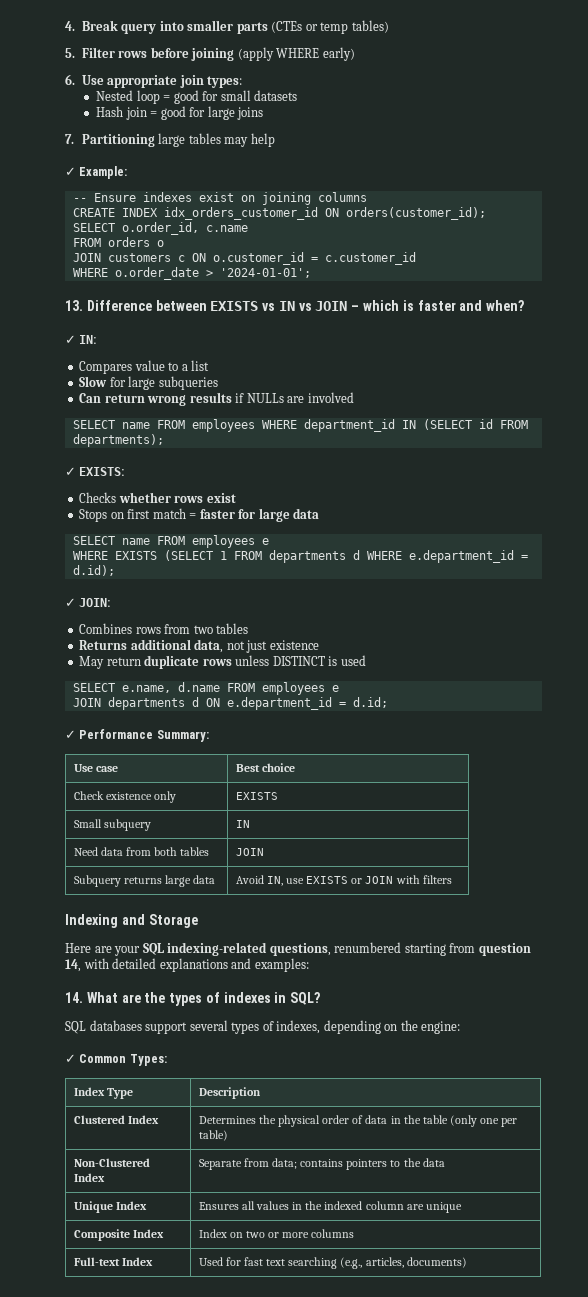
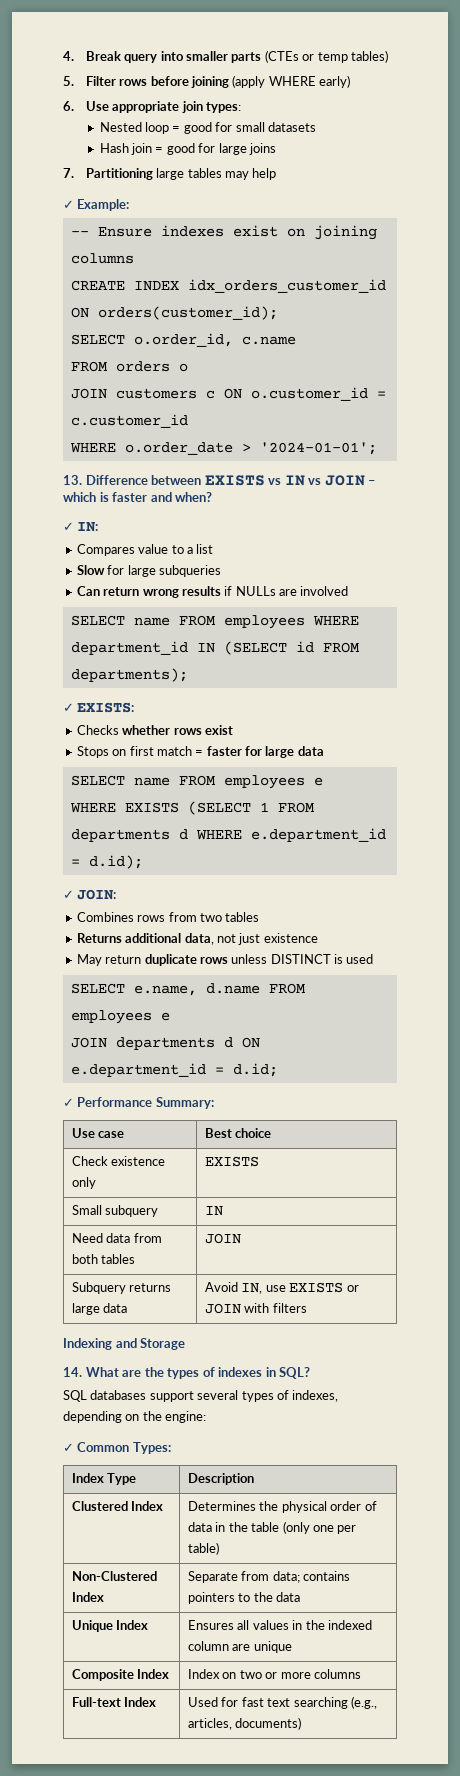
- Here are your SQL indexing-related questions, renumbered starting from question 14, with detailed explanations and examples:

